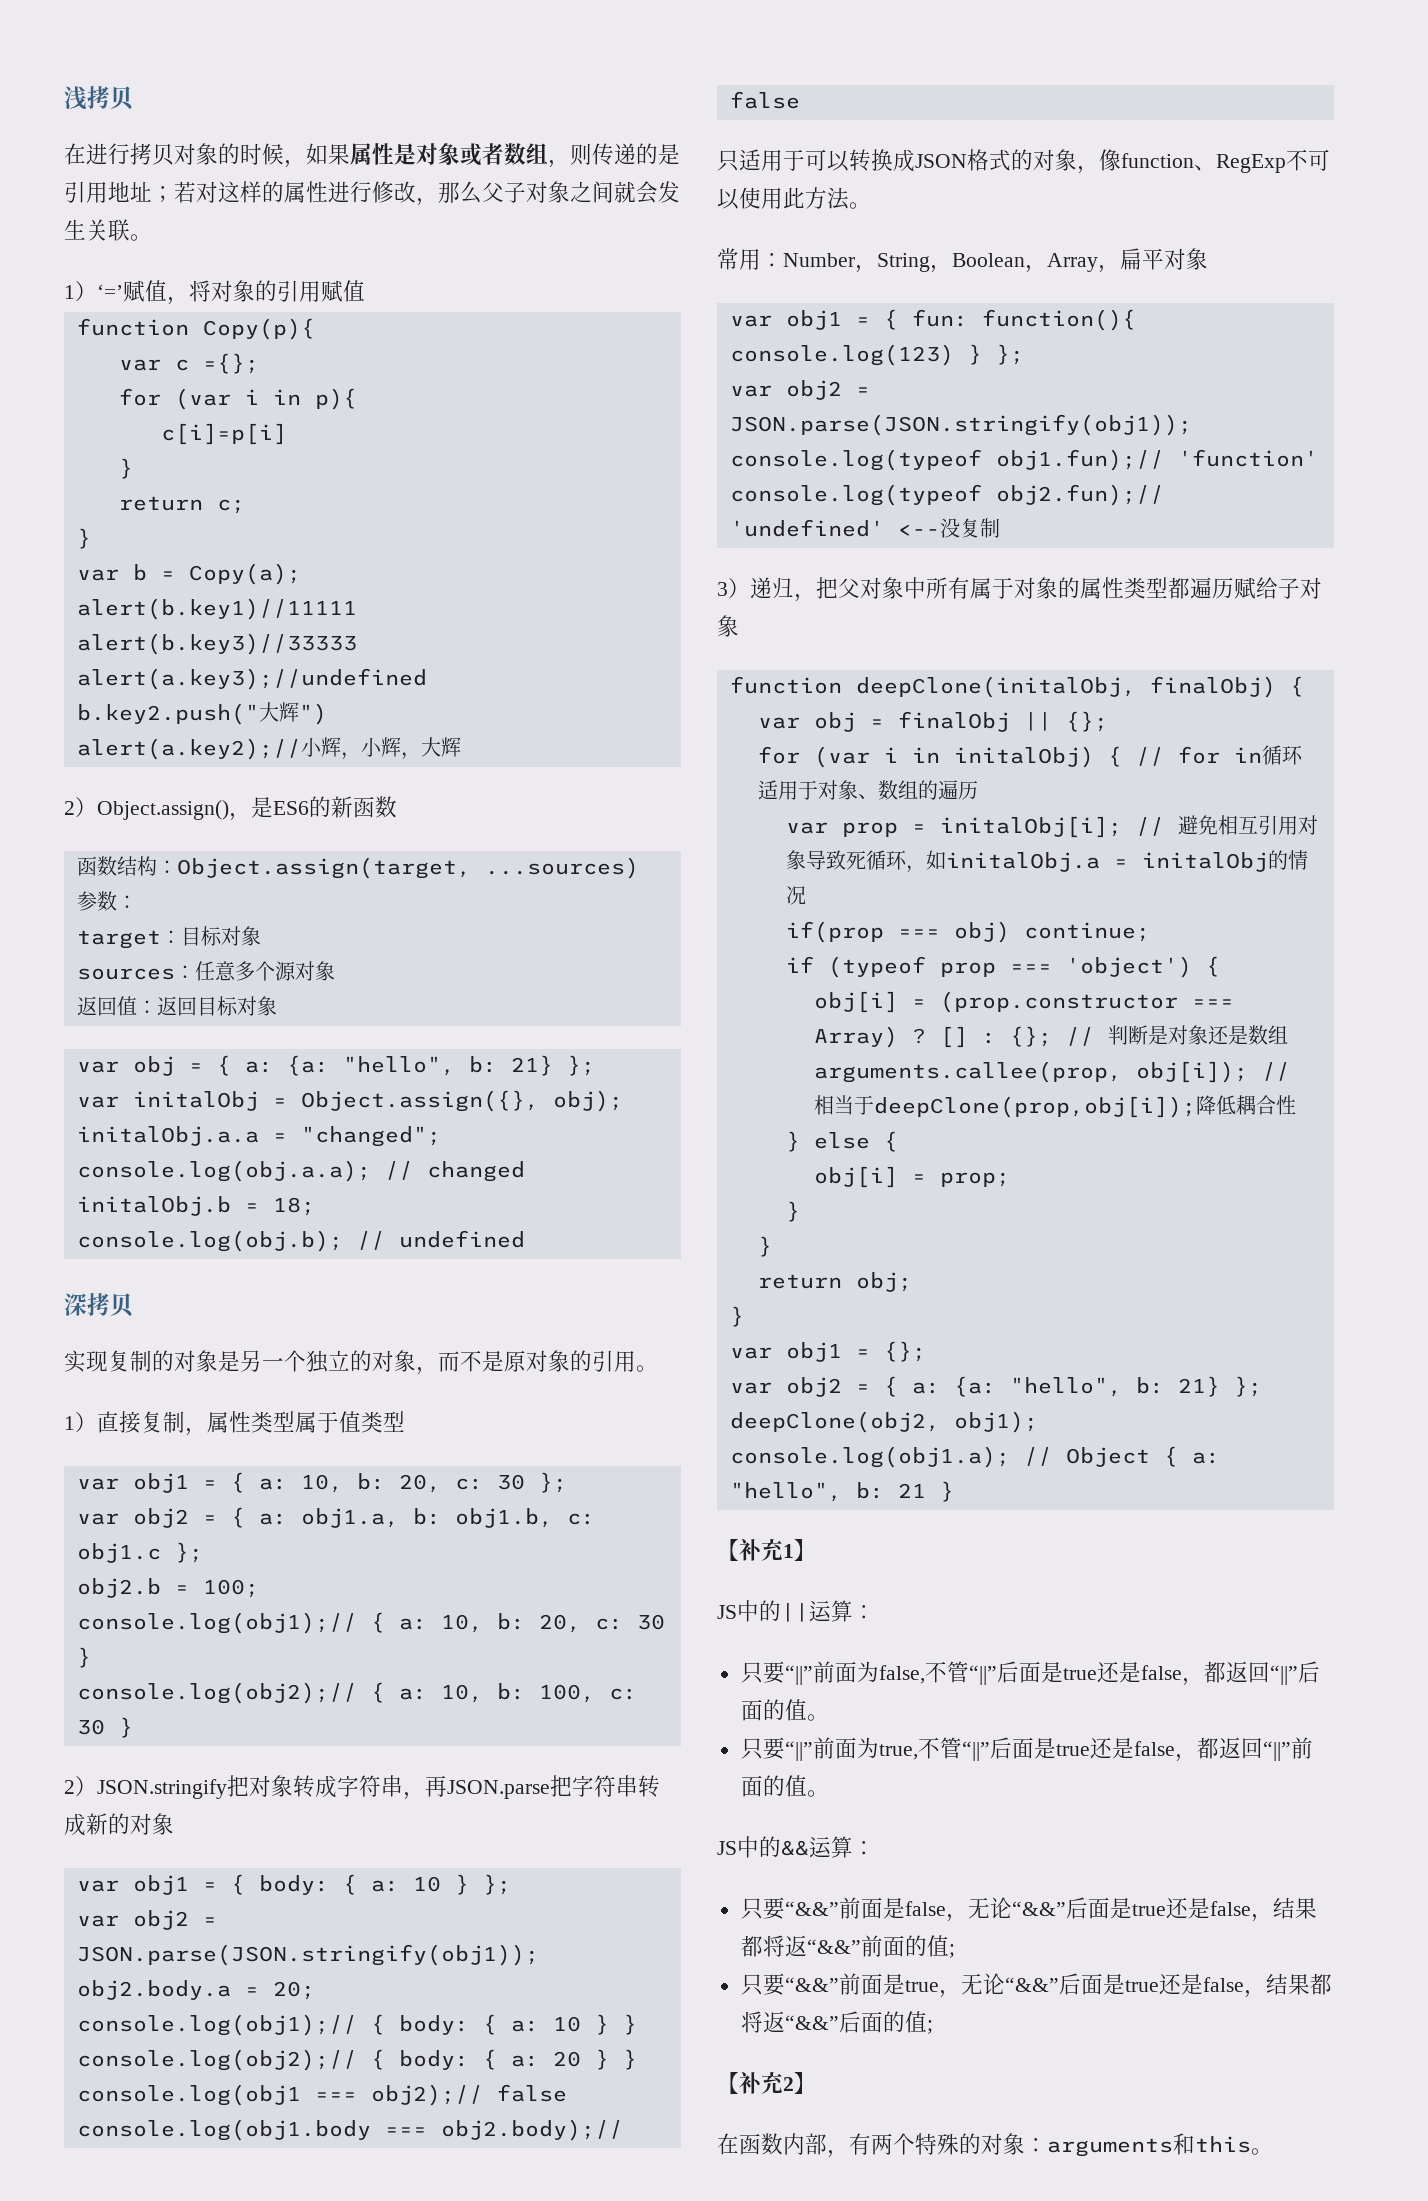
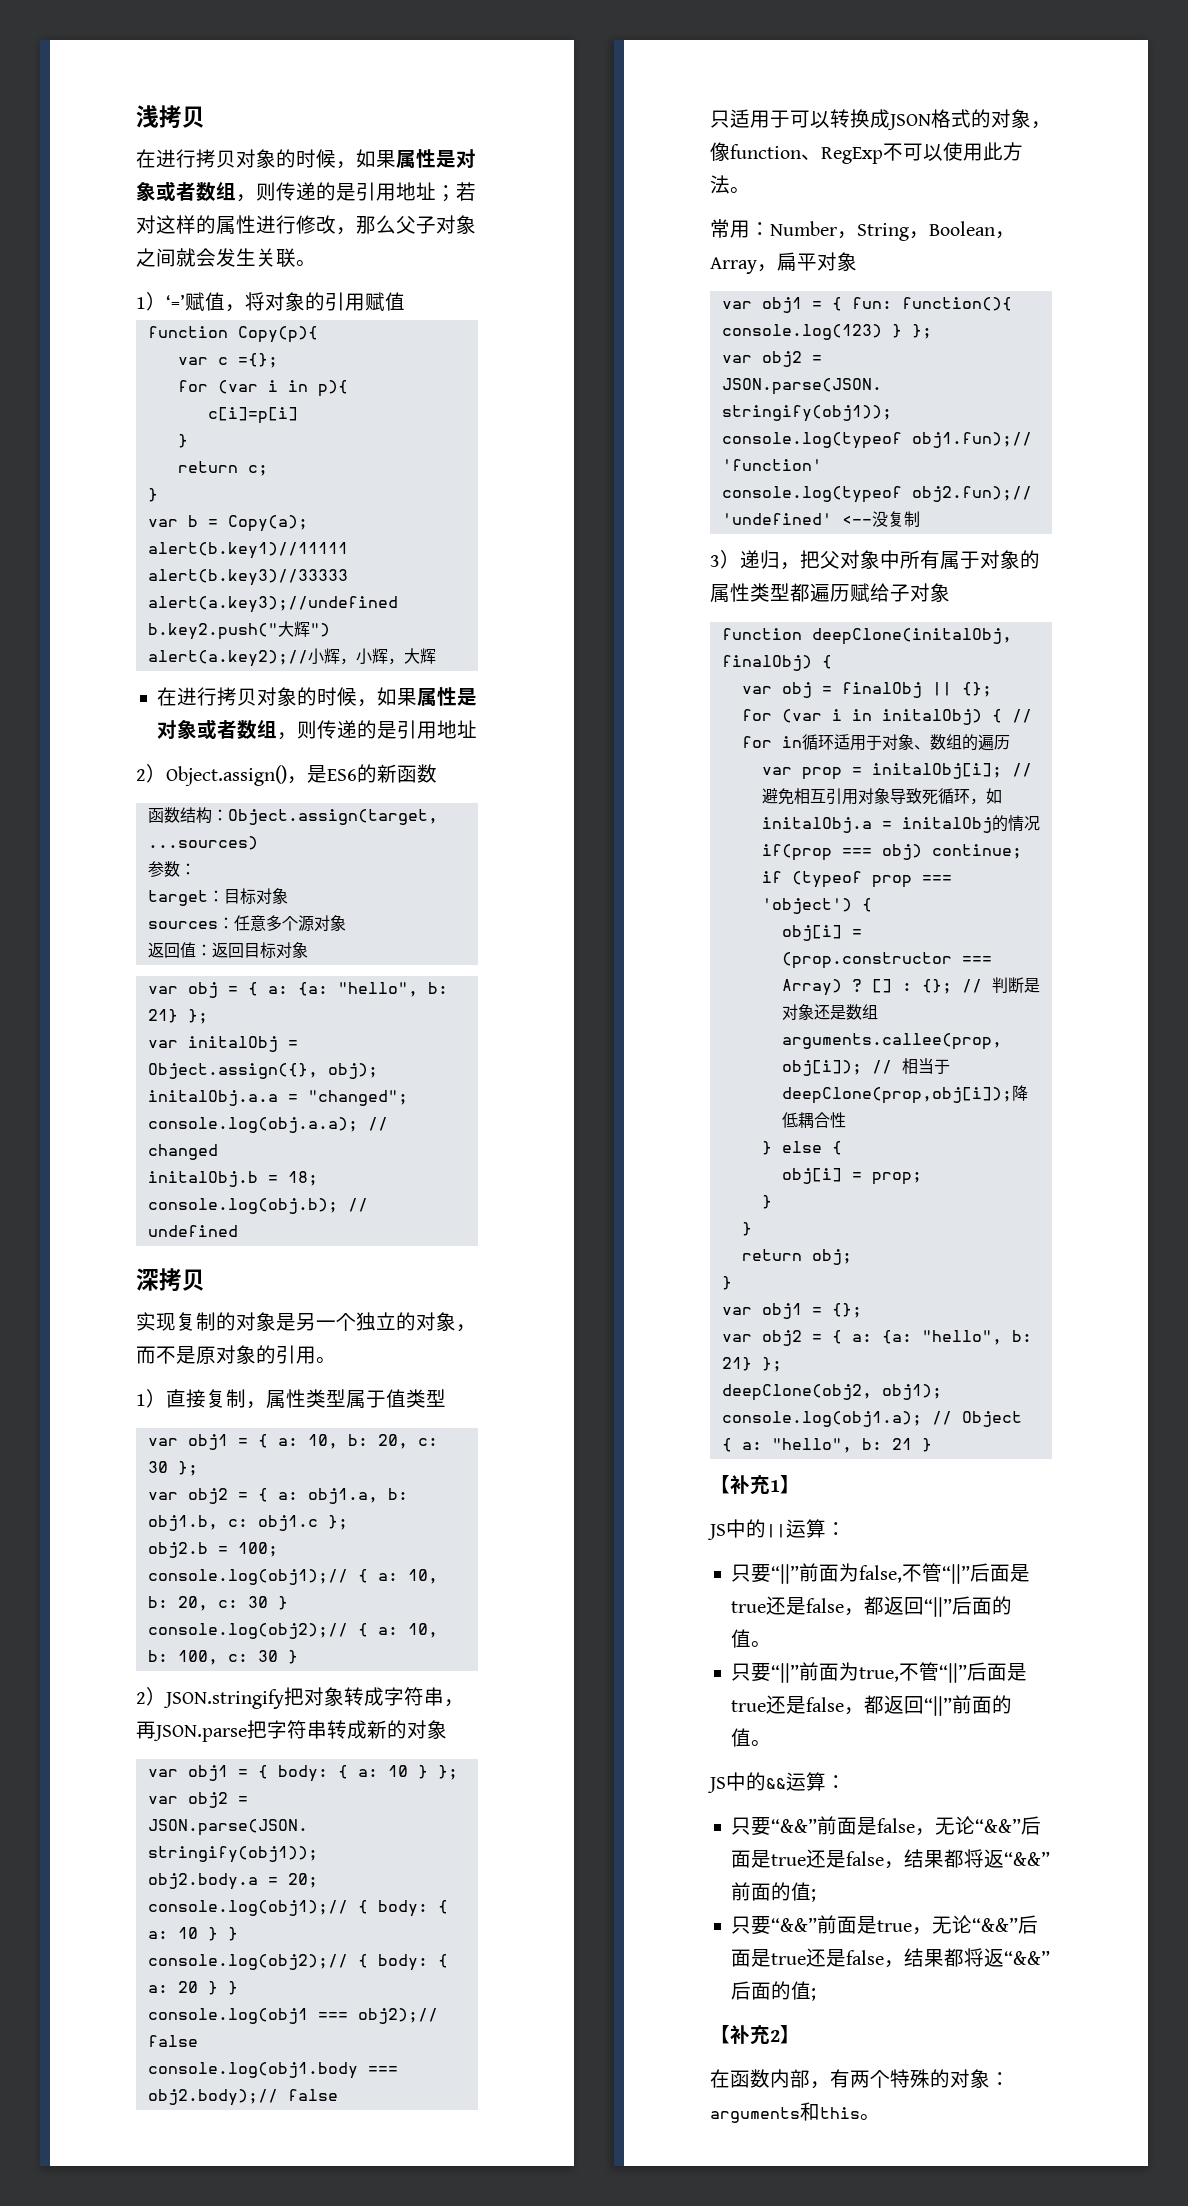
  alert(a.key2);//小辉，小辉，大辉
+ 在进行拷贝对象的时候，如果属性是对象或者数组，则传递的是引用地址

